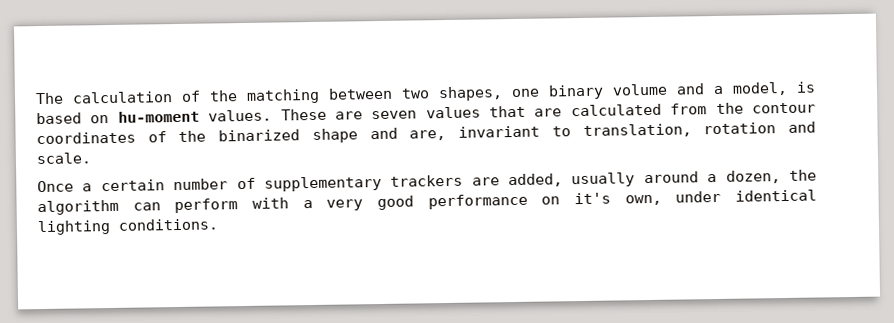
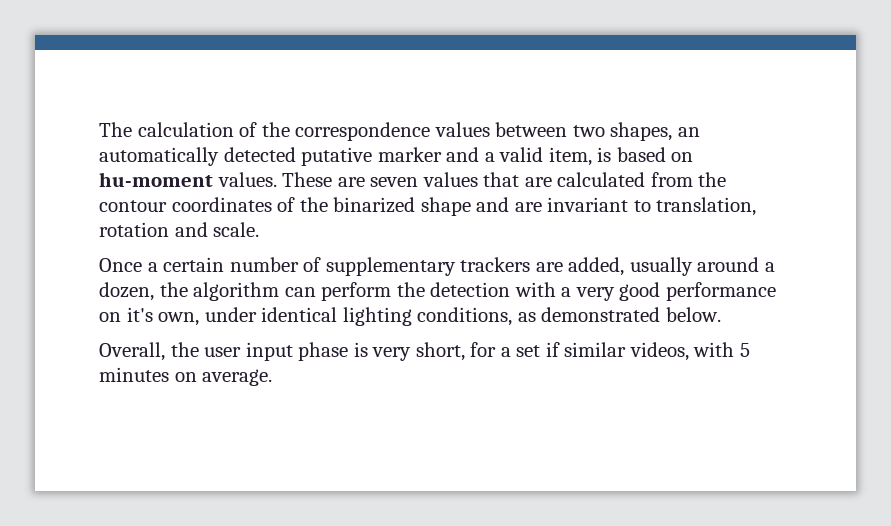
- The calculation of the matching between two shapes, one binary volume and a model, is based on hu-moment values.
+ The calculation of the correspondence values between two shapes, an automatically detected putative marker and a valid item, is based on hu-moment values.
- These are seven values that are calculated from the contour coordinates of the binarized shape and are, invariant to translation, rotation and scale.
+ These are seven values that are calculated from the contour coordinates of the binarized shape and are invariant to translation, rotation and scale.
- Once a certain number of supplementary trackers are added, usually around a dozen, the algorithm can perform with a very good performance on it's own, under identical lighting conditions.
+ Once a certain number of supplementary trackers are added, usually around a dozen, the algorithm can perform the detection with a very good performance on it's own, under identical lighting conditions, as demonstrated below.
+ Overall, the user input phase is very short, for a set if similar videos, with 5 minutes on average.

